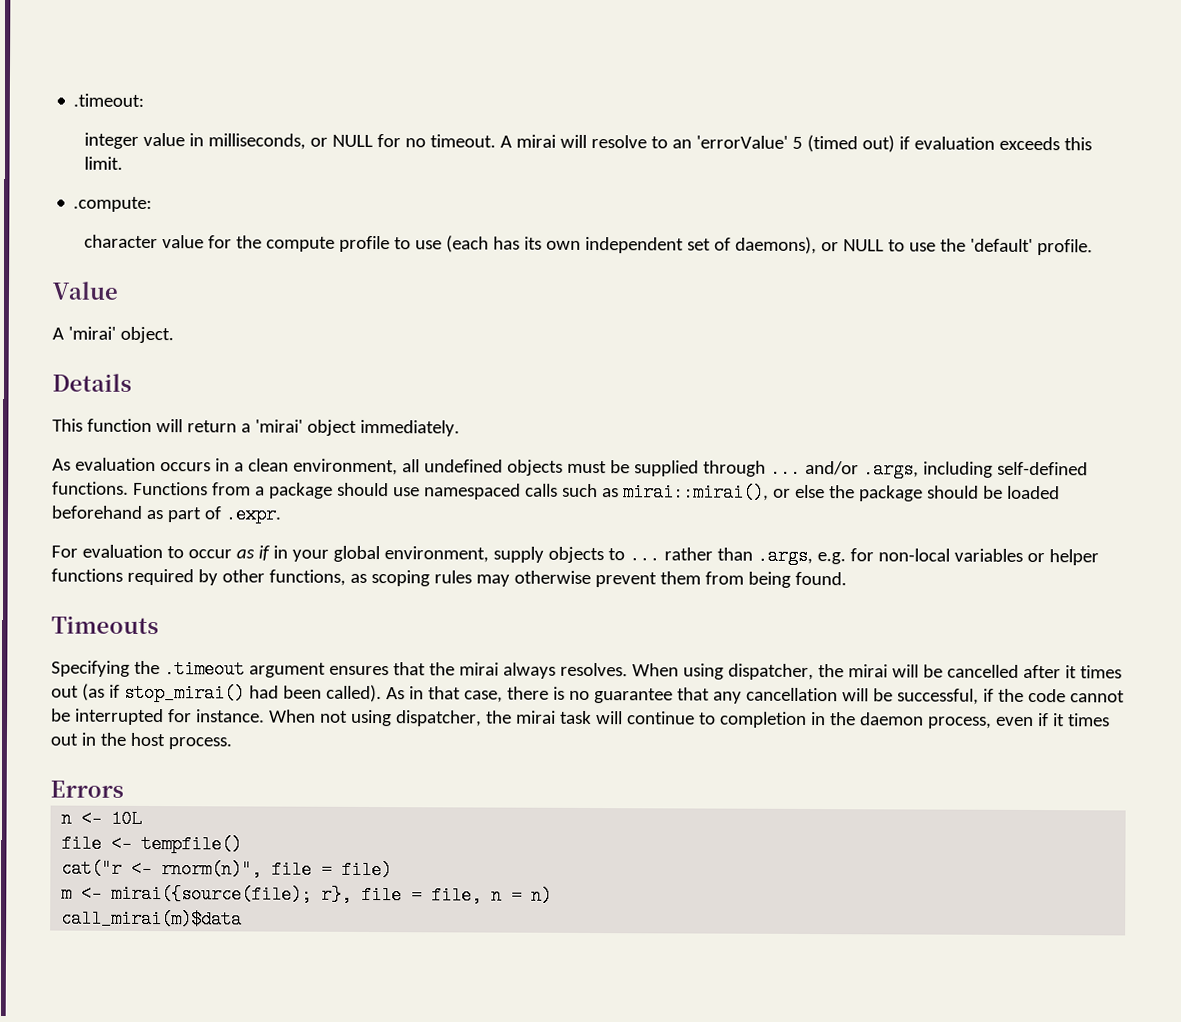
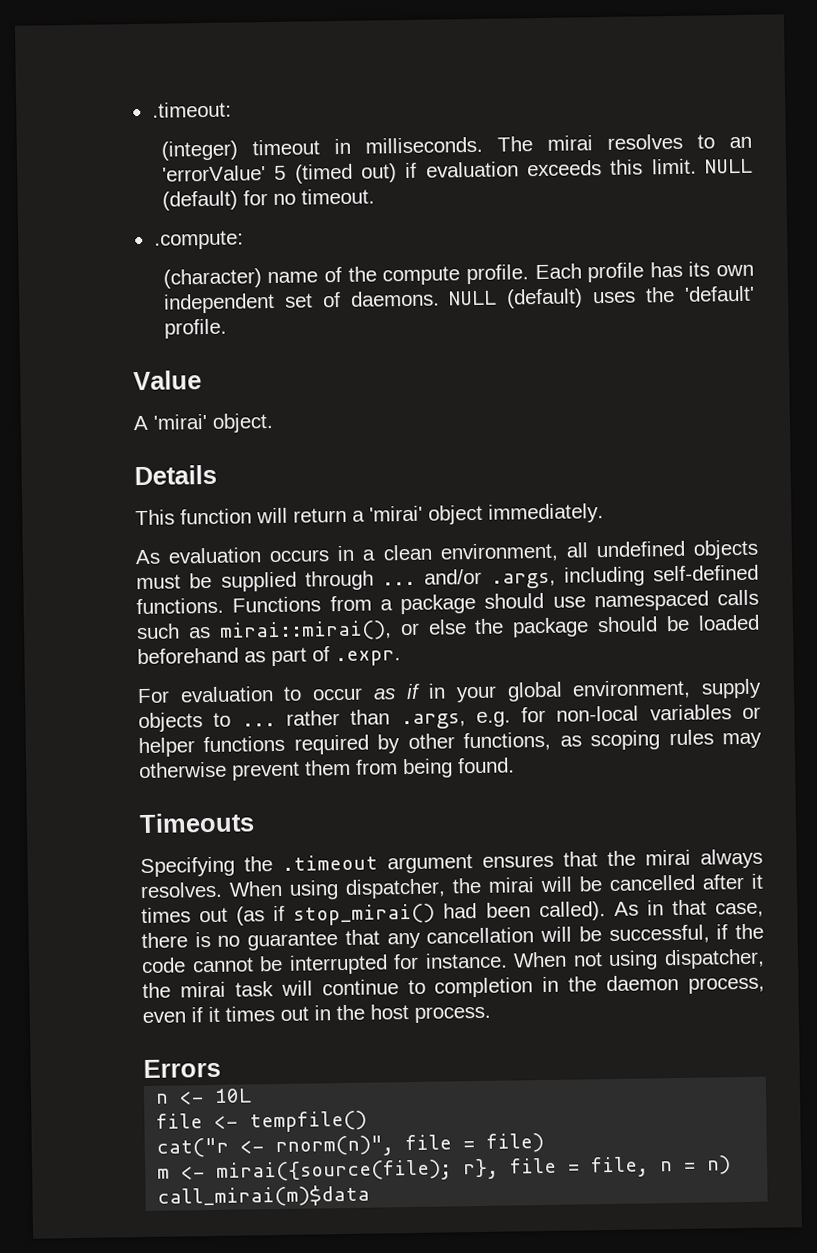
- integer value in milliseconds, or NULL for no timeout. A mirai will resolve to an 'errorValue' 5 (timed out) if evaluation exceeds this limit.
+ (integer) timeout in milliseconds. The mirai resolves to an 'errorValue' 5 (timed out) if evaluation exceeds this limit. NULL (default) for no timeout.
  .compute:
- character value for the compute profile to use (each has its own independent set of daemons), or NULL to use the 'default' profile.
+ (character) name of the compute profile. Each profile has its own independent set of daemons. NULL (default) uses the 'default' profile.

